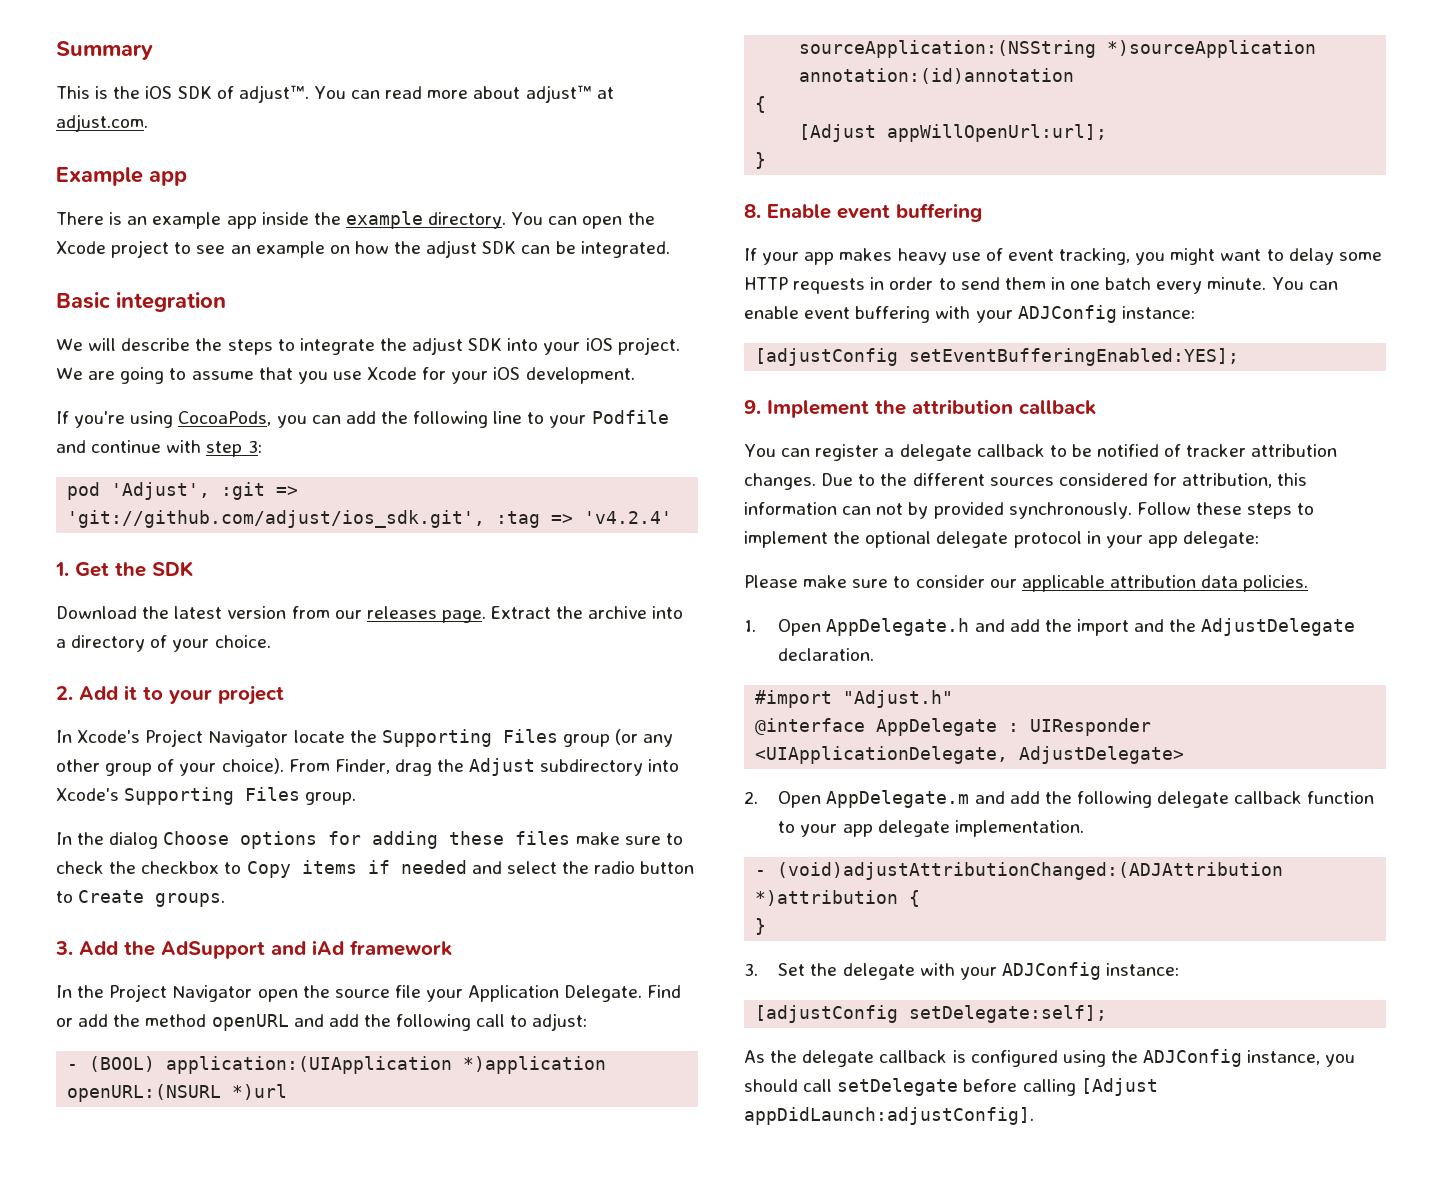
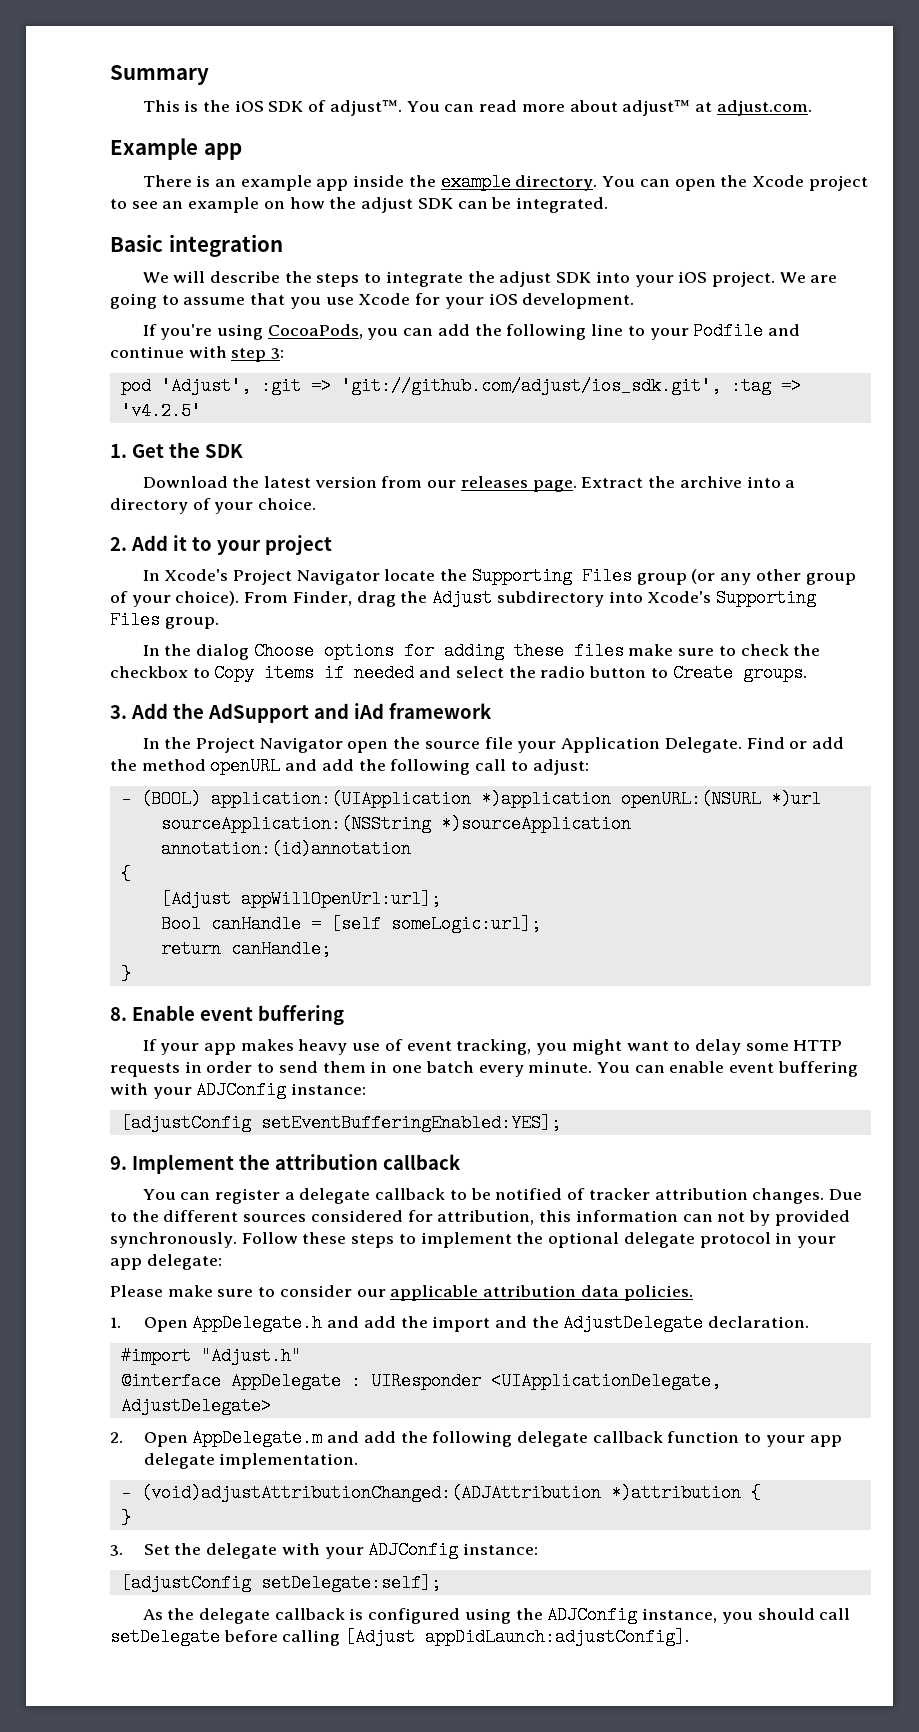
- pod 'Adjust', :git => 'git://github.com/adjust/ios_sdk.git', :tag => 'v4.2.4'
+ pod 'Adjust', :git => 'git://github.com/adjust/ios_sdk.git', :tag => 'v4.2.5'
+ Bool canHandle = [self someLogic:url];
+ return canHandle;

